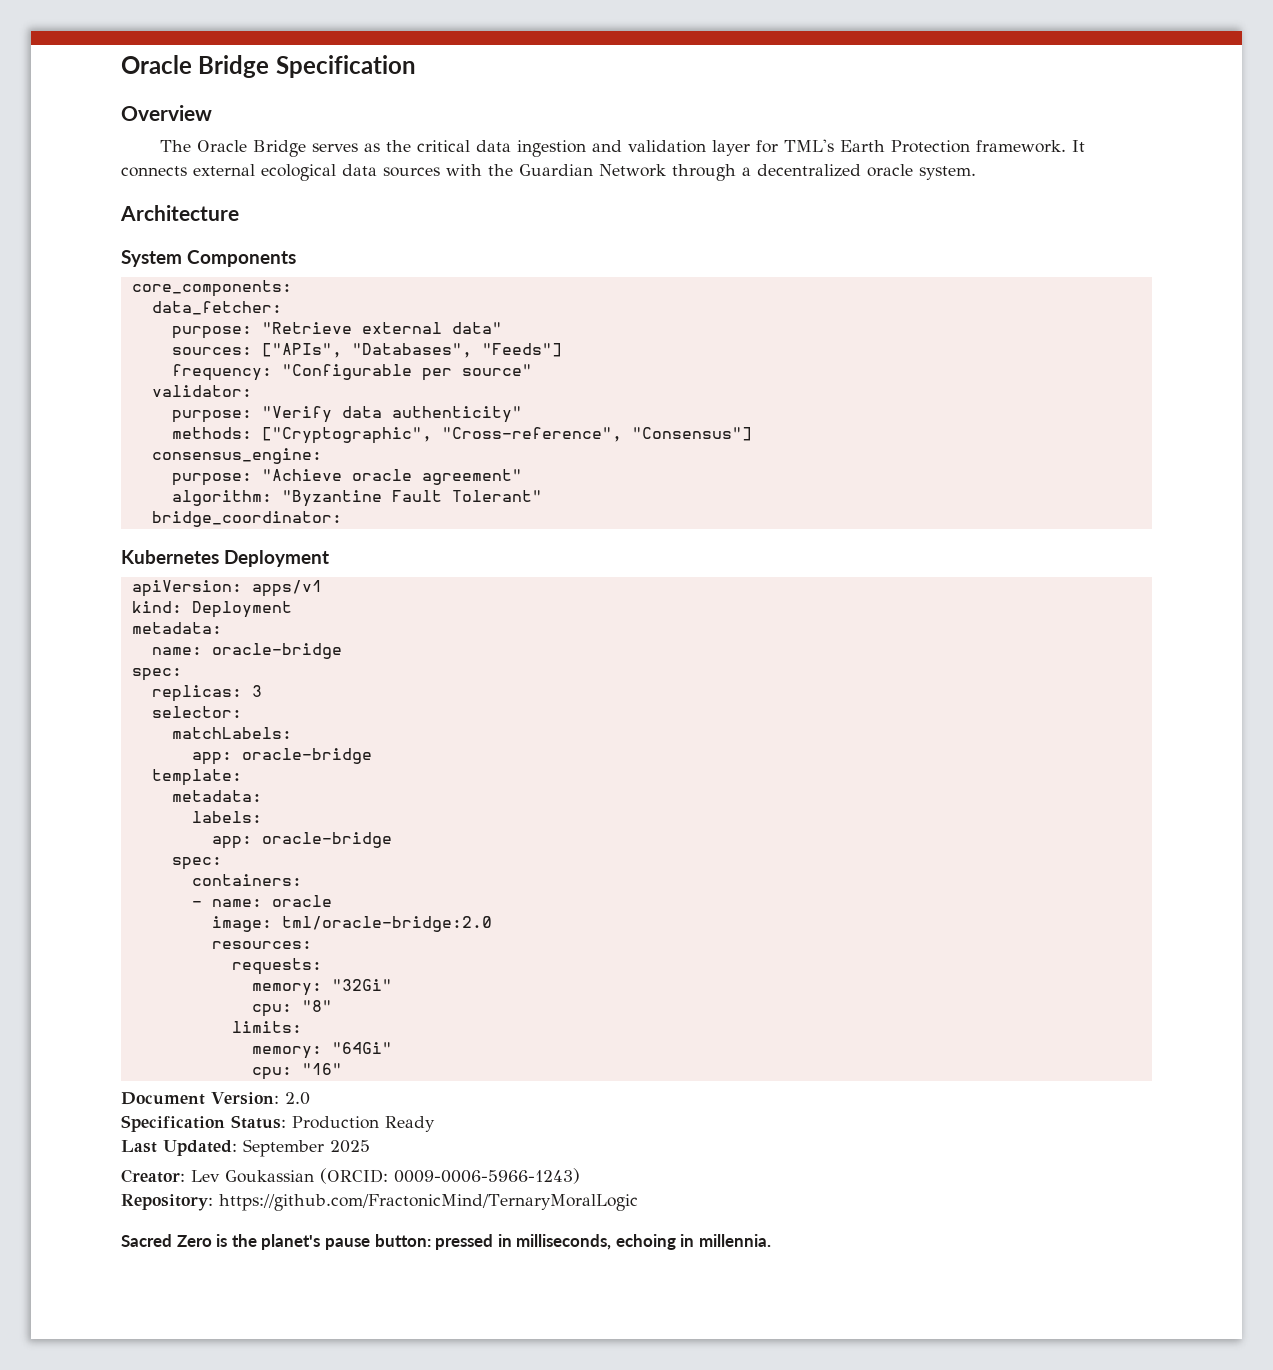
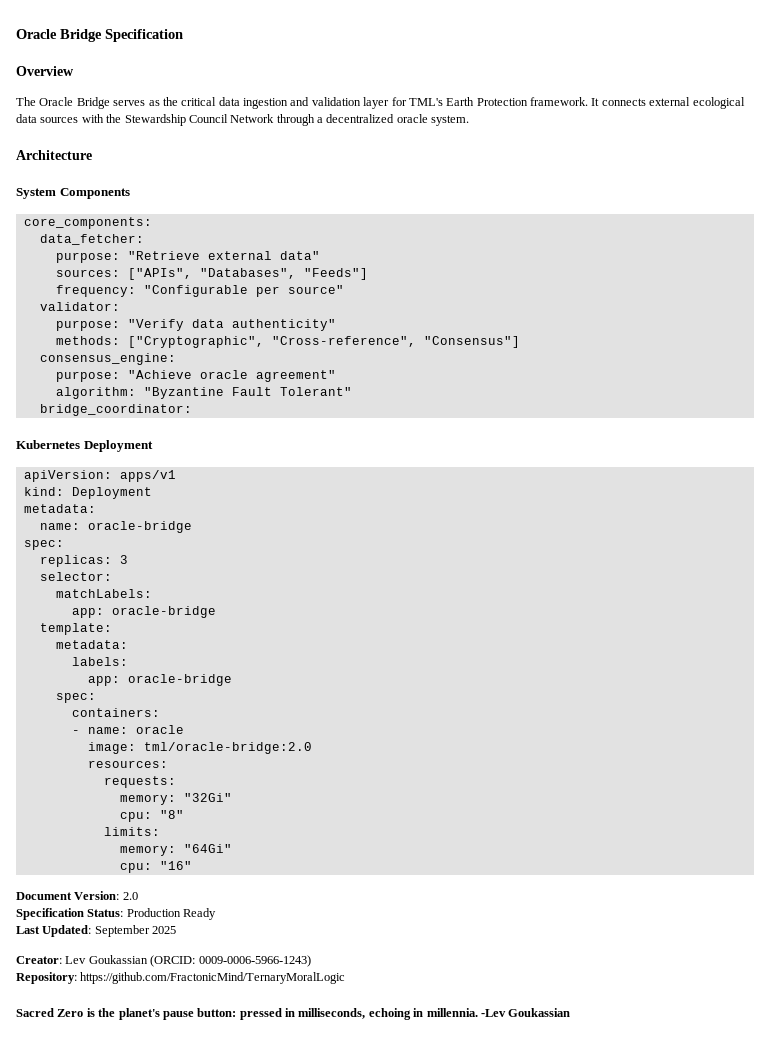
- It connects external ecological data sources with the Guardian Network through a decentralized oracle system.
+ It connects external ecological data sources with the Stewardship Council Network through a decentralized oracle system.
+ -Lev Goukassian

